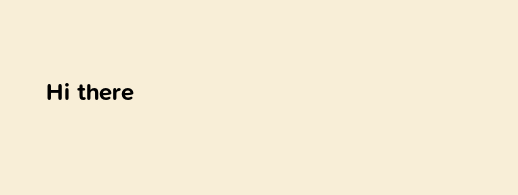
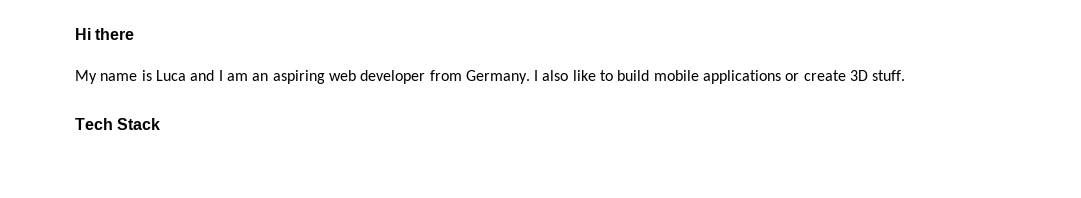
+ My name is Luca and I am an aspiring web developer from Germany. I also like to build mobile applications or create 3D stuff.
+ Tech Stack

